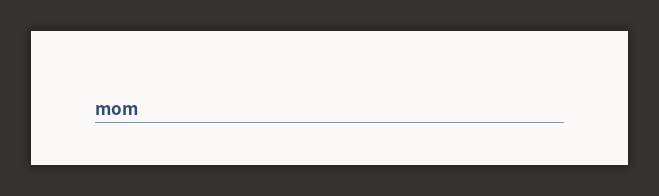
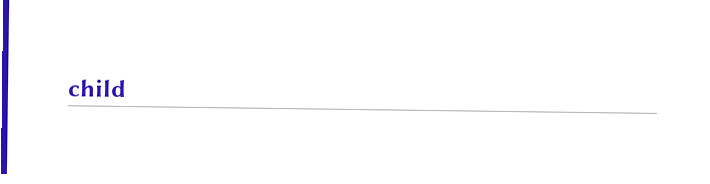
- mom
+ child

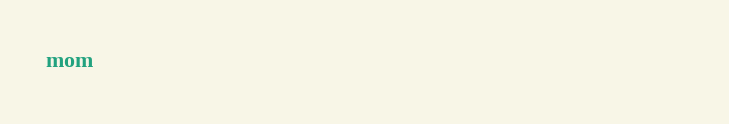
- child
+ mom

